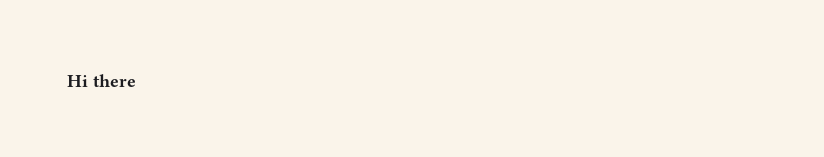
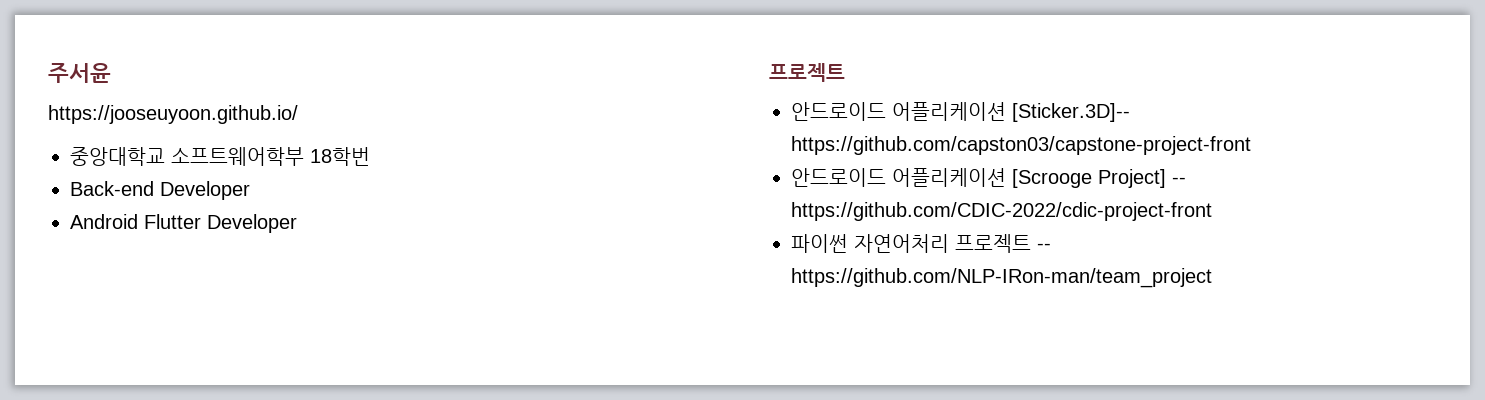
- Hi there
+ 주서윤
+ https://jooseuyoon.github.io/
+ 중앙대학교 소프트웨어학부 18학번
+ Back-end Developer
+ Android Flutter Developer
+ 프로젝트
+ 안드로이드 어플리케이션 [Sticker.3D]-- https://github.com/capston03/capstone-project-front
+ 안드로이드 어플리케이션 [Scrooge Project] -- https://github.com/CDIC-2022/cdic-project-front
+ 파이썬 자연어처리 프로젝트 -- https://github.com/NLP-IRon-man/team_project

